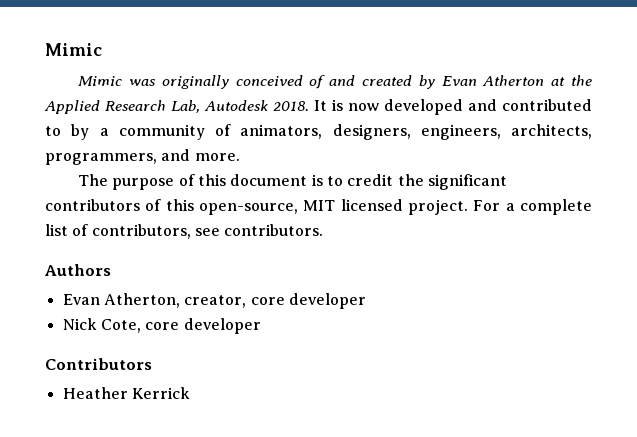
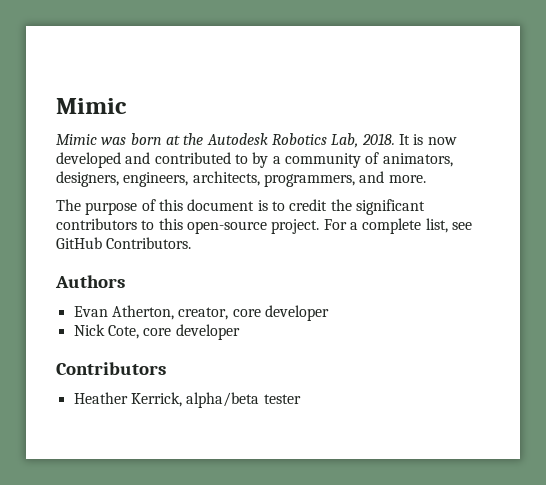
- Mimic was originally conceived of and created by Evan Atherton at the Applied Research Lab, Autodesk 2018.
+ Mimic was born at the Autodesk Robotics Lab, 2018.
- The purpose of this document is to credit the significant contributors of this open-source, MIT licensed project. For a complete list of contributors, see contributors.
+ The purpose of this document is to credit the significant contributors to this open-source project. For a complete list, see GitHub Contributors.
- Heather Kerrick
+ Heather Kerrick, alpha/beta tester

